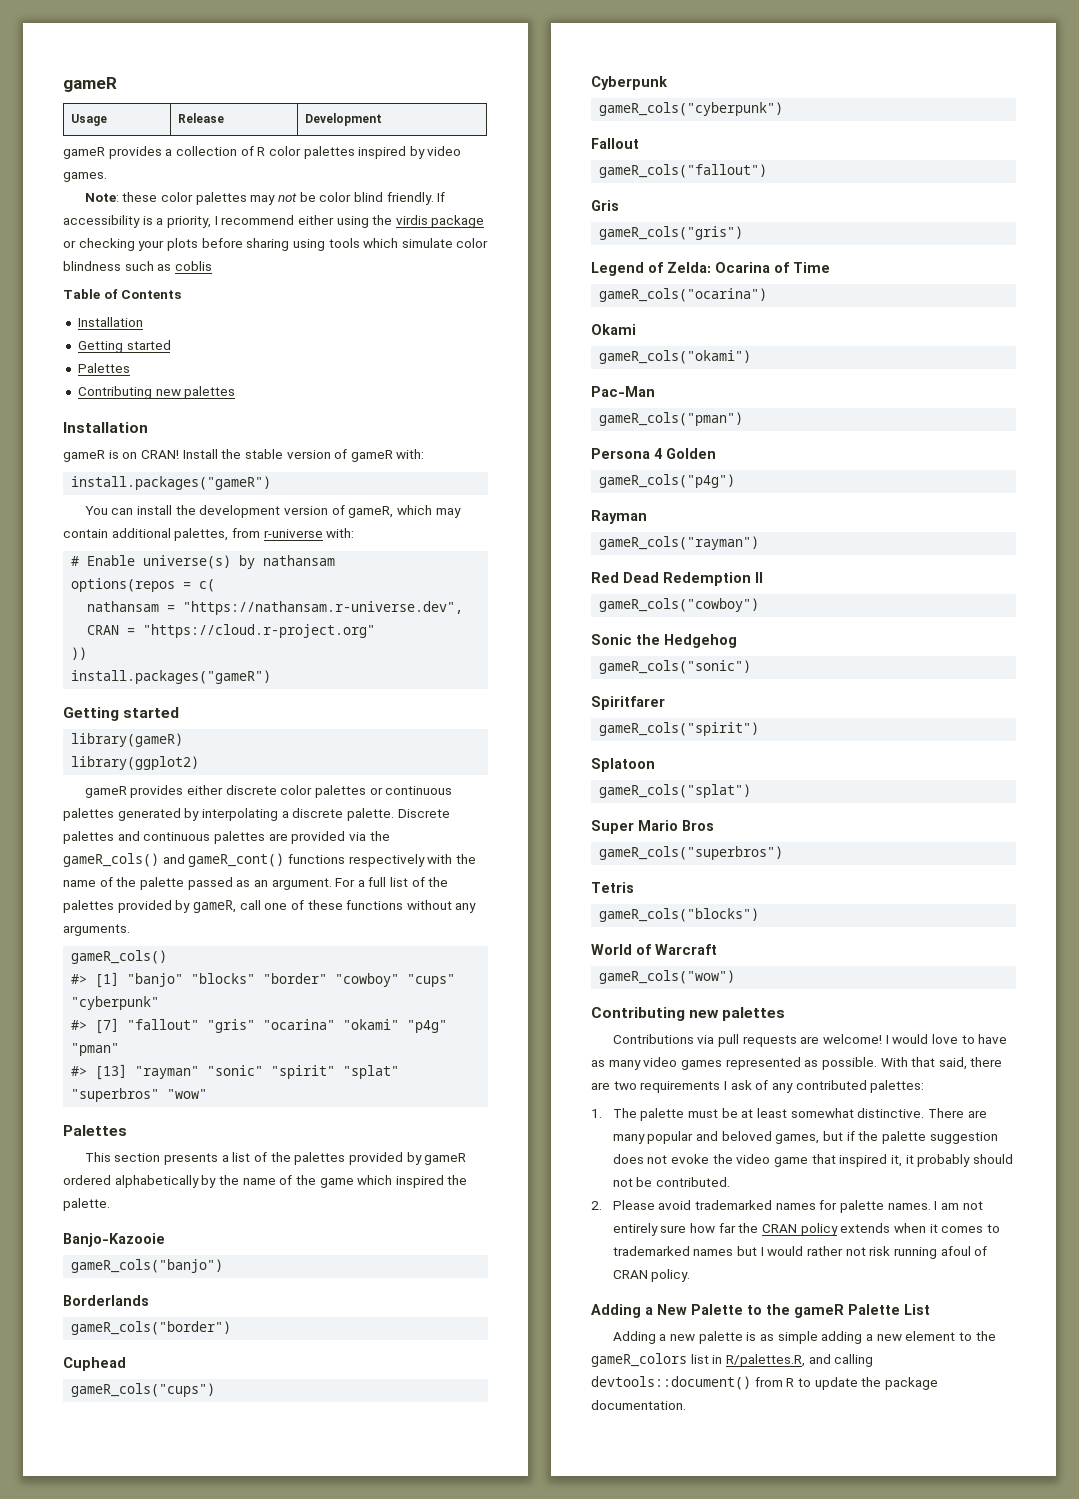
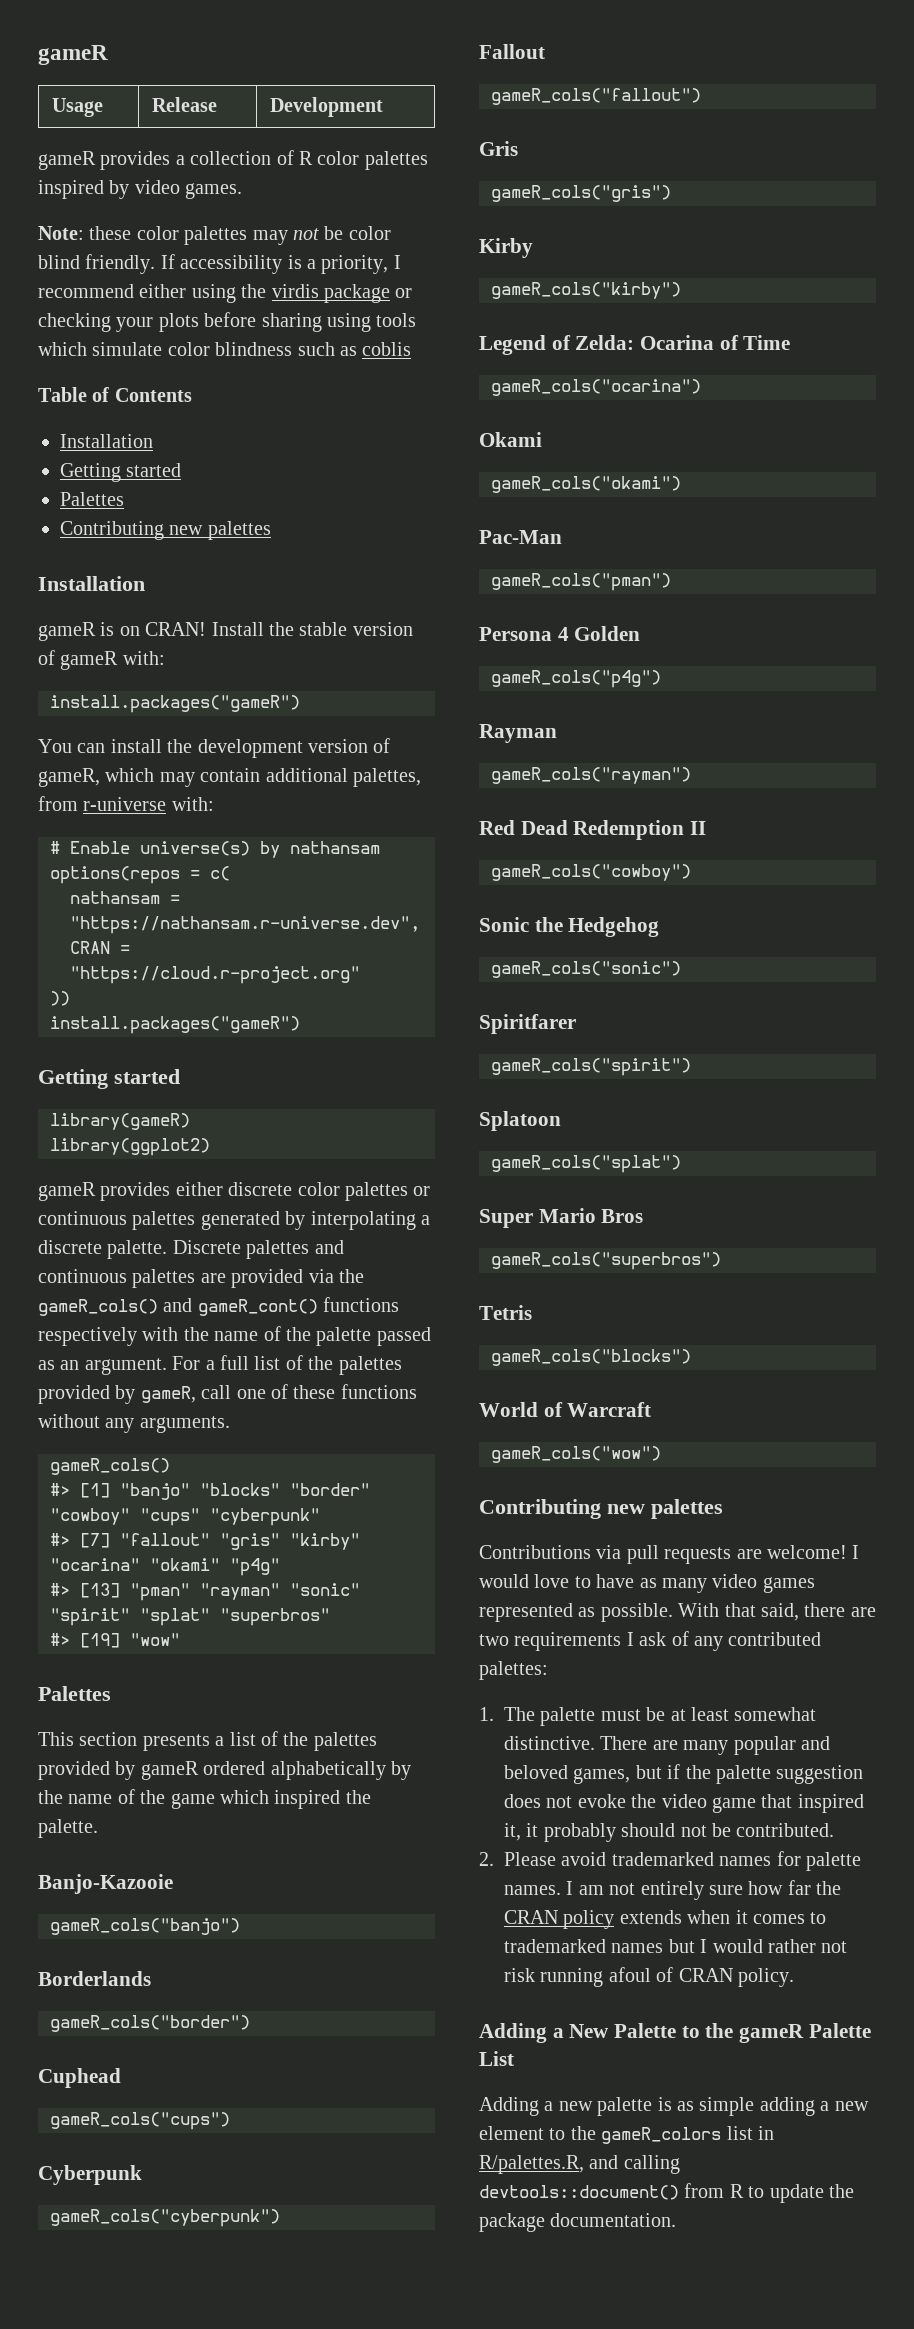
- #> [7] "fallout" "gris" "ocarina" "okami" "p4g" "pman"
+ #> [7] "fallout" "gris" "kirby" "ocarina" "okami" "p4g"
- #> [13] "rayman" "sonic" "spirit" "splat" "superbros" "wow"
+ #> [13] "pman" "rayman" "sonic" "spirit" "splat" "superbros"
+ #> [19] "wow"
+ Kirby
+ gameR_cols("kirby")

